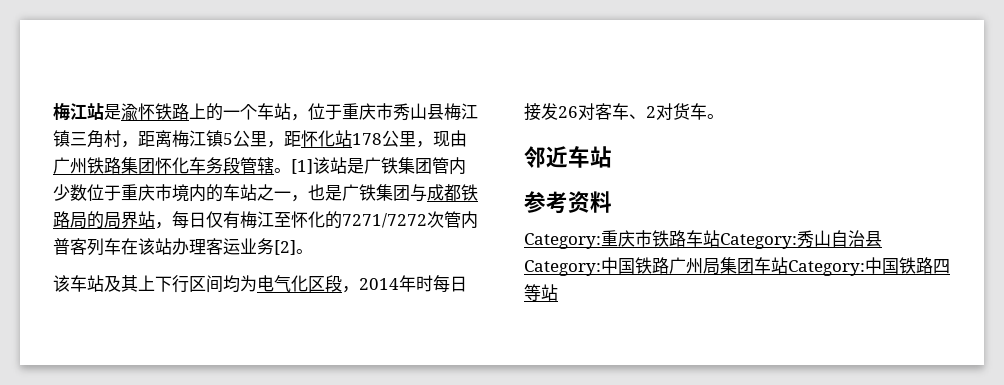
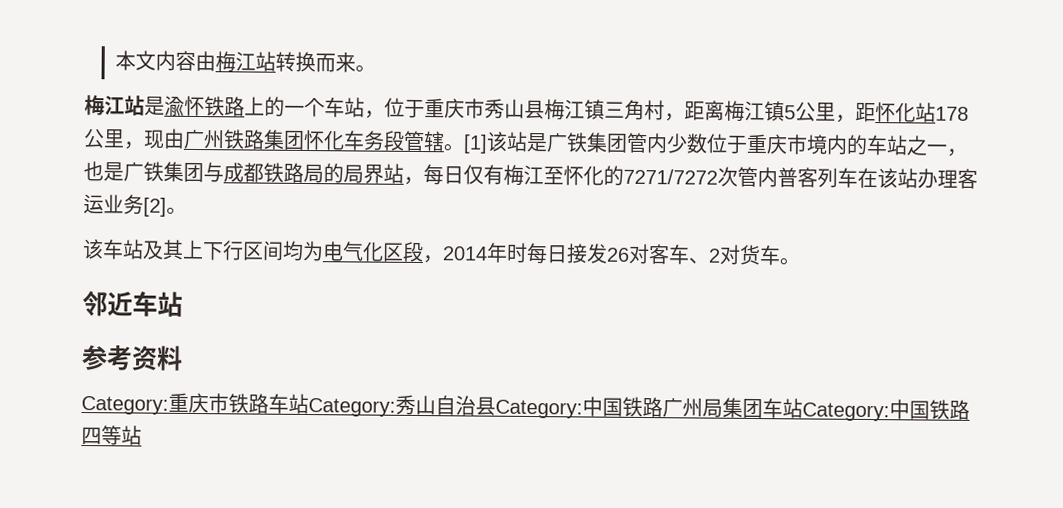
+ 本文内容由梅江站转换而来。

